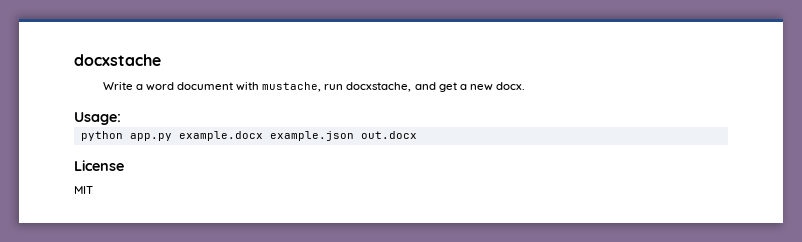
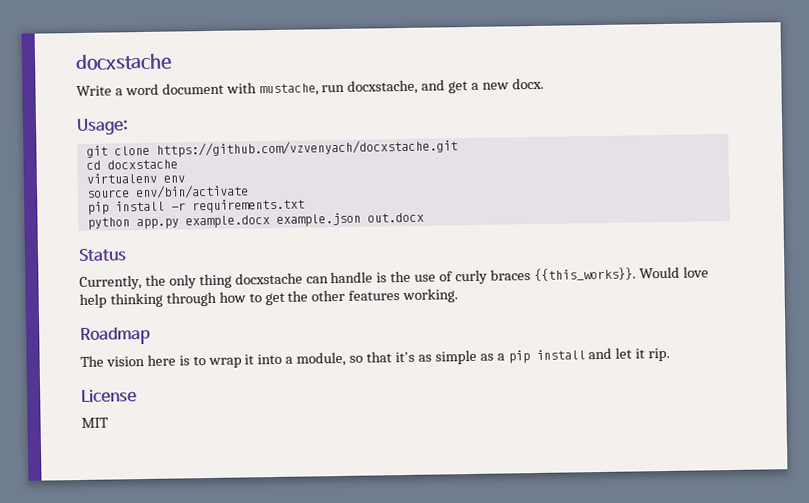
+ git clone https://github.com/vzvenyach/docxstache.git
+ cd docxstache
+ virtualenv env
+ source env/bin/activate
+ pip install -r requirements.txt
+ Status
+ Currently, the only thing docxstache can handle is the use of curly braces {{this_works}}. Would love help thinking through how to get the other features working.
+ Roadmap
+ The vision here is to wrap it into a module, so that it's as simple as a pip install and let it rip.

